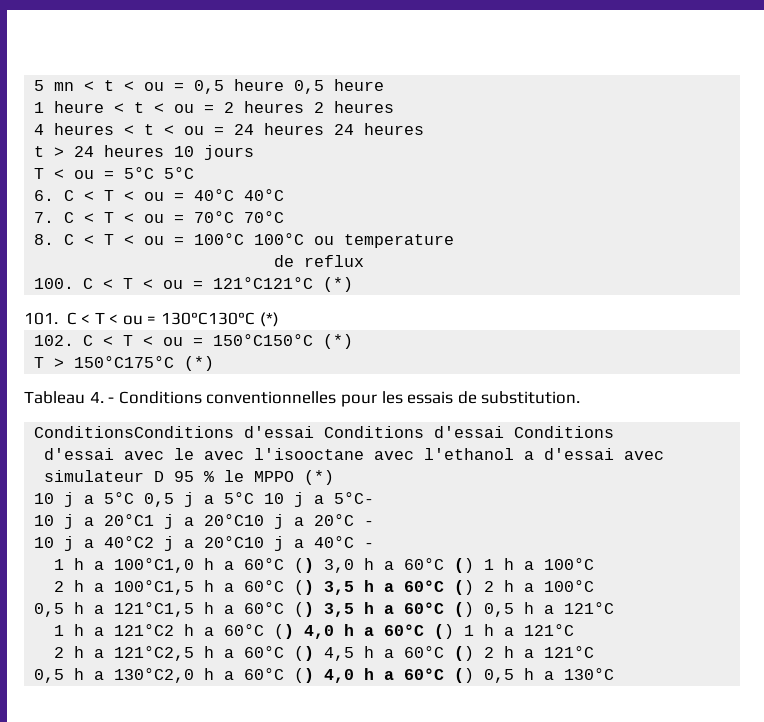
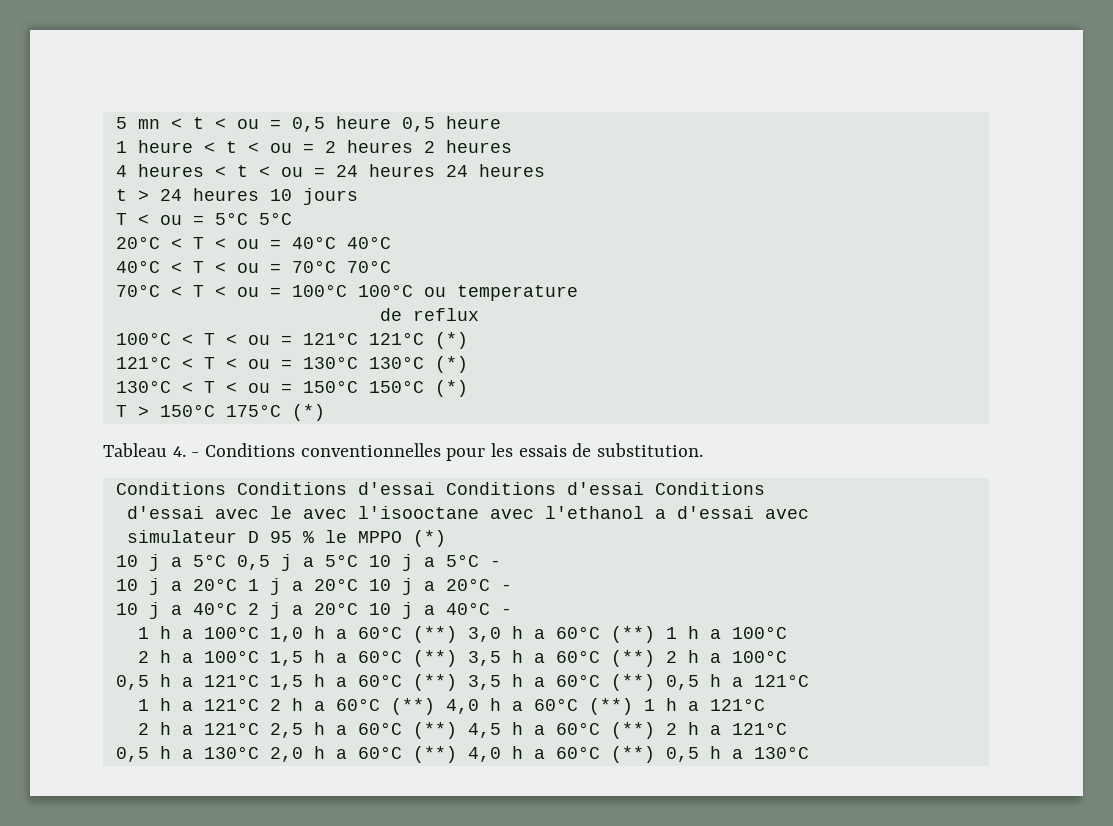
- 6. C < T < ou = 40°C 40°C
+ 20°C < T < ou = 40°C 40°C
- 7. C < T < ou = 70°C 70°C
+ 40°C < T < ou = 70°C 70°C
- 8. C < T < ou = 100°C 100°C ou temperature
+ 70°C < T < ou = 100°C 100°C ou temperature
- 100. C < T < ou = 121°C121°C (*)
- 101. C < T < ou = 130°C130°C (*)
- 102. C < T < ou = 150°C150°C (*)
+ 100°C < T < ou = 121°C 121°C (*)
+ 121°C < T < ou = 130°C 130°C (*)
+ 130°C < T < ou = 150°C 150°C (*)
- T > 150°C175°C (*)
+ T > 150°C 175°C (*)
- ConditionsConditions d'essai Conditions d'essai Conditions
+ Conditions Conditions d'essai Conditions d'essai Conditions
- 10 j a 5°C 0,5 j a 5°C 10 j a 5°C-
- 10 j a 20°C1 j a 20°C10 j a 20°C -
+ 10 j a 5°C 0,5 j a 5°C 10 j a 5°C -
+ 10 j a 20°C 1 j a 20°C 10 j a 20°C -
- 10 j a 40°C2 j a 20°C10 j a 40°C -
+ 10 j a 40°C 2 j a 20°C 10 j a 40°C -
- 1 h a 100°C1,0 h a 60°C () 3,0 h a 60°C () 1 h a 100°C
+ 1 h a 100°C 1,0 h a 60°C (**) 3,0 h a 60°C (**) 1 h a 100°C
- 2 h a 100°C1,5 h a 60°C () 3,5 h a 60°C () 2 h a 100°C
+ 2 h a 100°C 1,5 h a 60°C (**) 3,5 h a 60°C (**) 2 h a 100°C
- 0,5 h a 121°C1,5 h a 60°C () 3,5 h a 60°C () 0,5 h a 121°C
+ 0,5 h a 121°C 1,5 h a 60°C (**) 3,5 h a 60°C (**) 0,5 h a 121°C
- 1 h a 121°C2 h a 60°C () 4,0 h a 60°C () 1 h a 121°C
+ 1 h a 121°C 2 h a 60°C (**) 4,0 h a 60°C (**) 1 h a 121°C
- 2 h a 121°C2,5 h a 60°C () 4,5 h a 60°C () 2 h a 121°C
+ 2 h a 121°C 2,5 h a 60°C (**) 4,5 h a 60°C (**) 2 h a 121°C
- 0,5 h a 130°C2,0 h a 60°C () 4,0 h a 60°C () 0,5 h a 130°C
+ 0,5 h a 130°C 2,0 h a 60°C (**) 4,0 h a 60°C (**) 0,5 h a 130°C

